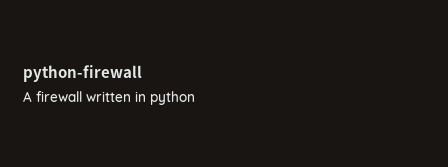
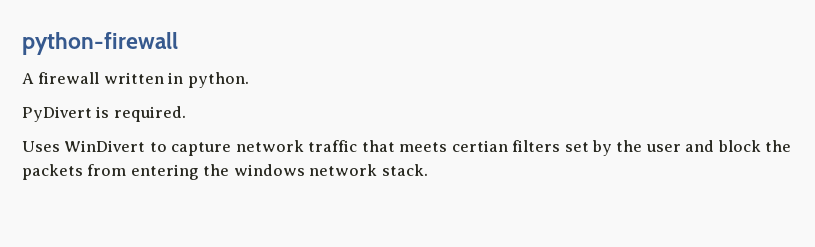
- A firewall written in python
+ A firewall written in python.
+ PyDivert is required.
+ Uses WinDivert to capture network traffic that meets certian filters set by the user and block the packets from entering the windows network stack.

